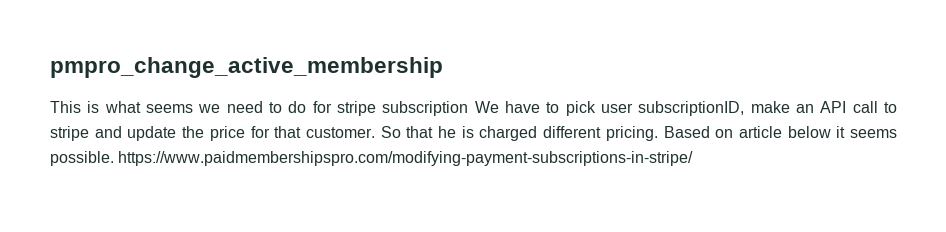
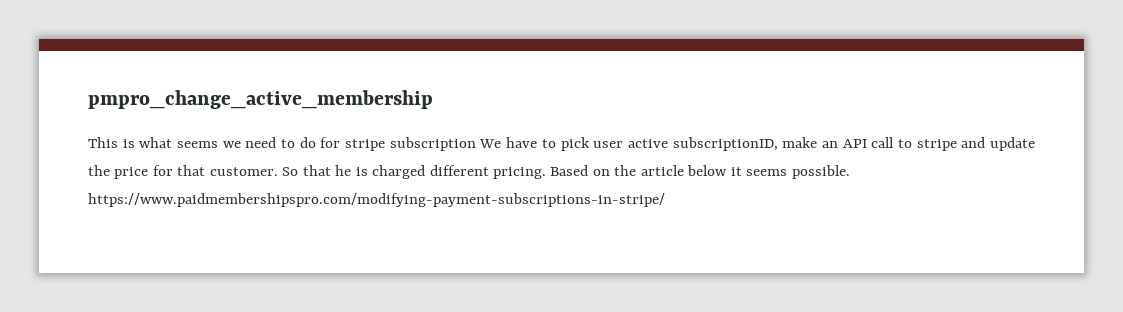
- This is what seems we need to do for stripe subscription We have to pick user subscriptionID, make an API call to stripe and update the price for that customer.
+ This is what seems we need to do for stripe subscription We have to pick user active subscriptionID, make an API call to stripe and update the price for that customer.
- Based on article below it seems possible. https://www.paidmembershipspro.com/modifying-payment-subscriptions-in-stripe/
+ Based on the article below it seems possible. https://www.paidmembershipspro.com/modifying-payment-subscriptions-in-stripe/

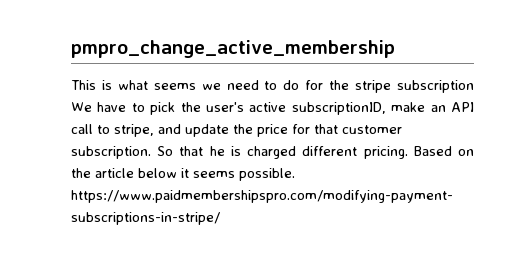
- This is what seems we need to do for stripe subscription We have to pick user active subscriptionID, make an API call to stripe and update the price for that customer.
+ This is what seems we need to do for the stripe subscription We have to pick the user's active subscriptionID, make an API call to stripe, and update the price for that customer subscription.

